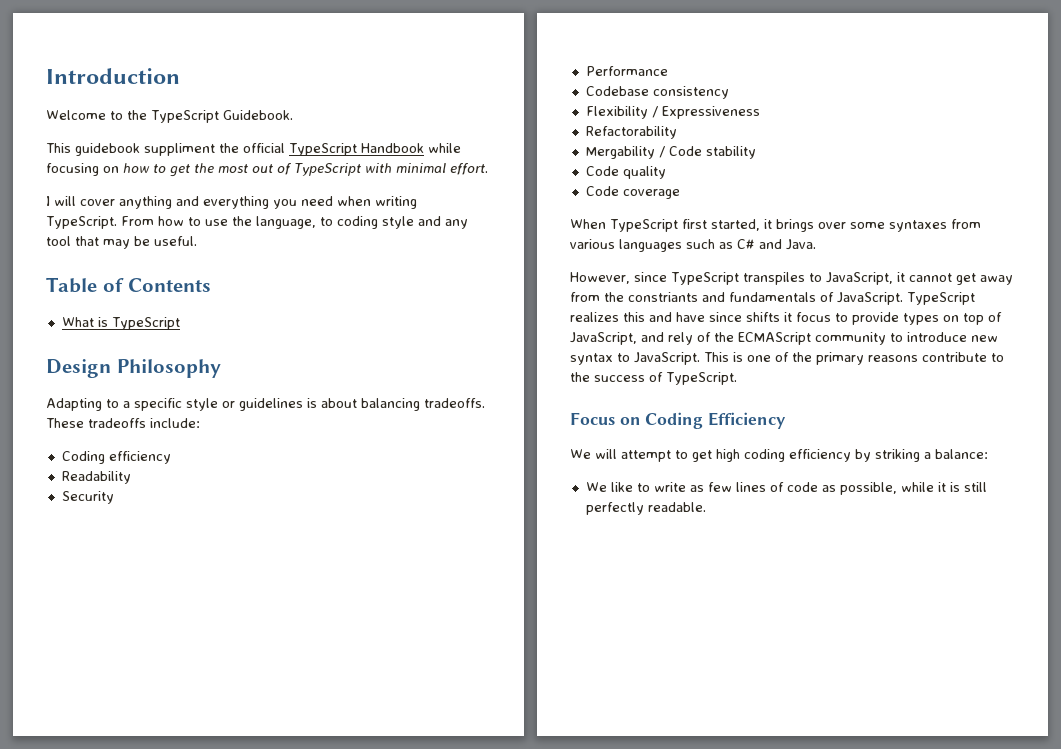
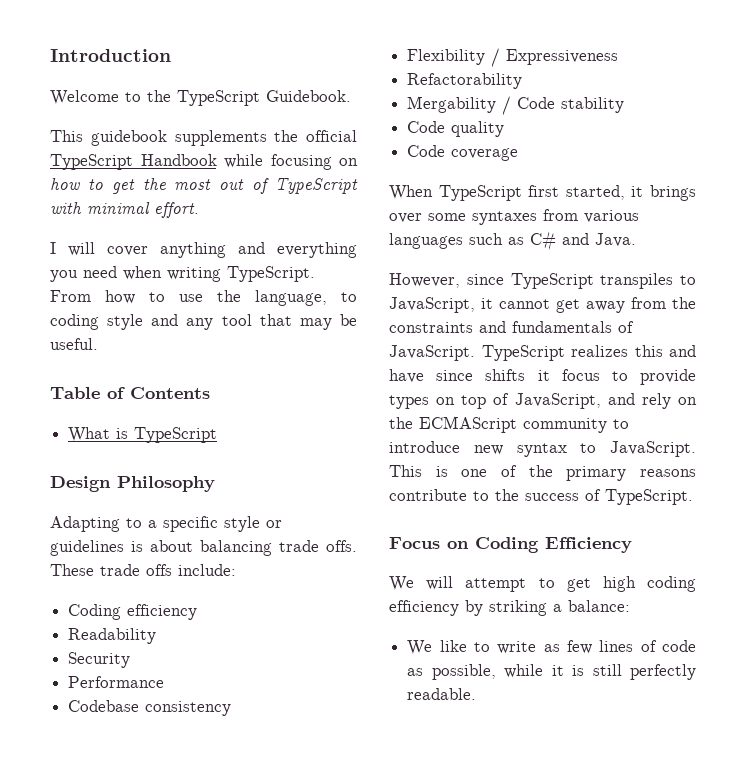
- This guidebook suppliment the official TypeScript Handbook while focusing on how to get the most out of TypeScript with minimal effort.
+ This guidebook supplements the official TypeScript Handbook while focusing on how to get the most out of TypeScript with minimal effort.
- Adapting to a specific style or guidelines is about balancing tradeoffs. These tradeoffs include:
+ Adapting to a specific style or guidelines is about balancing trade offs. These trade offs include:
- However, since TypeScript transpiles to JavaScript, it cannot get away from the constriants and fundamentals of JavaScript.
+ However, since TypeScript transpiles to JavaScript, it cannot get away from the constraints and fundamentals of JavaScript.
- TypeScript realizes this and have since shifts it focus to provide types on top of JavaScript, and rely of the ECMAScript community to introduce new syntax to JavaScript.
+ TypeScript realizes this and have since shifts it focus to provide types on top of JavaScript, and rely on the ECMAScript community to introduce new syntax to JavaScript.

